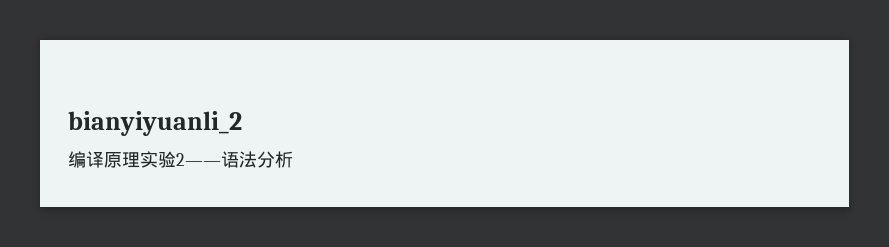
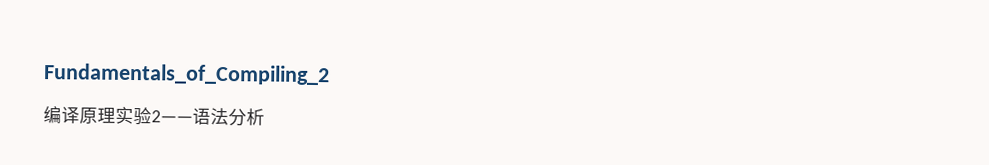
- bianyiyuanli_2
+ Fundamentals_of_Compiling_2

